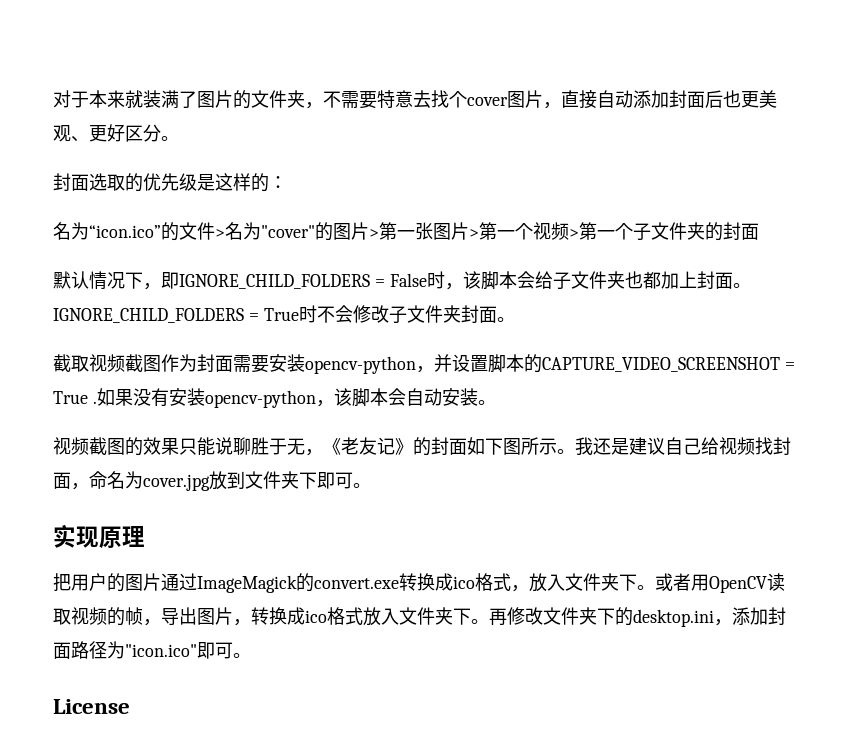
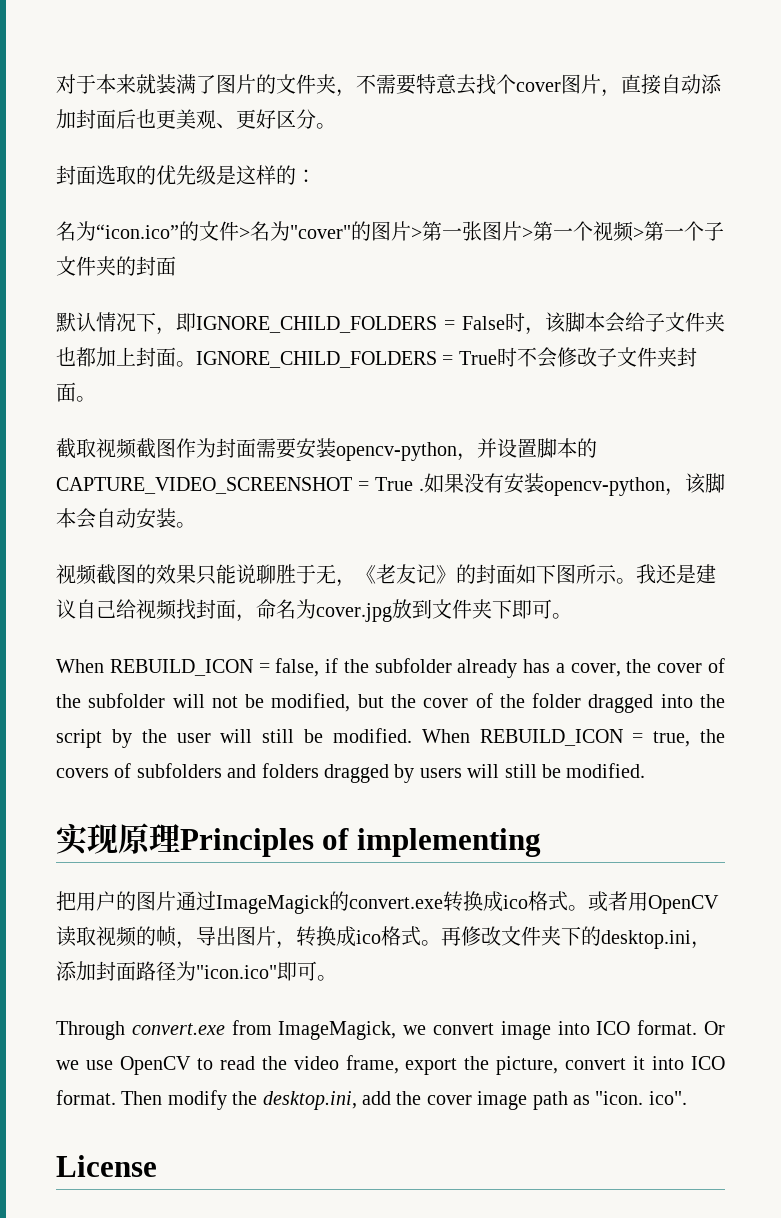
+ When REBUILD_ICON = false, if the subfolder already has a cover, the cover of the subfolder will not be modified, but the cover of the folder dragged into the script by the user will still be modified. When REBUILD_ICON = true, the covers of subfolders and folders dragged by users will still be modified.
- 实现原理
+ 实现原理Principles of implementing
- 把用户的图片通过ImageMagick的convert.exe转换成ico格式，放入文件夹下。
+ 把用户的图片通过ImageMagick的convert.exe转换成ico格式。
- 或者用OpenCV读取视频的帧，导出图片，转换成ico格式放入文件夹下。
+ 或者用OpenCV读取视频的帧，导出图片，转换成ico格式。
+ Through convert.exe from ImageMagick, we convert image into ICO format. Or we use OpenCV to read the video frame, export the picture, convert it into ICO format. Then modify the desktop.ini, add the cover image path as "icon. ico".

